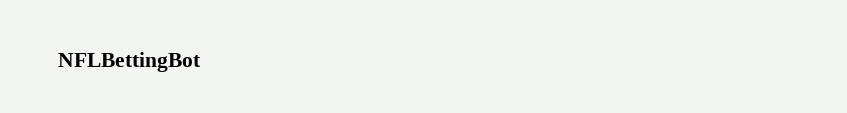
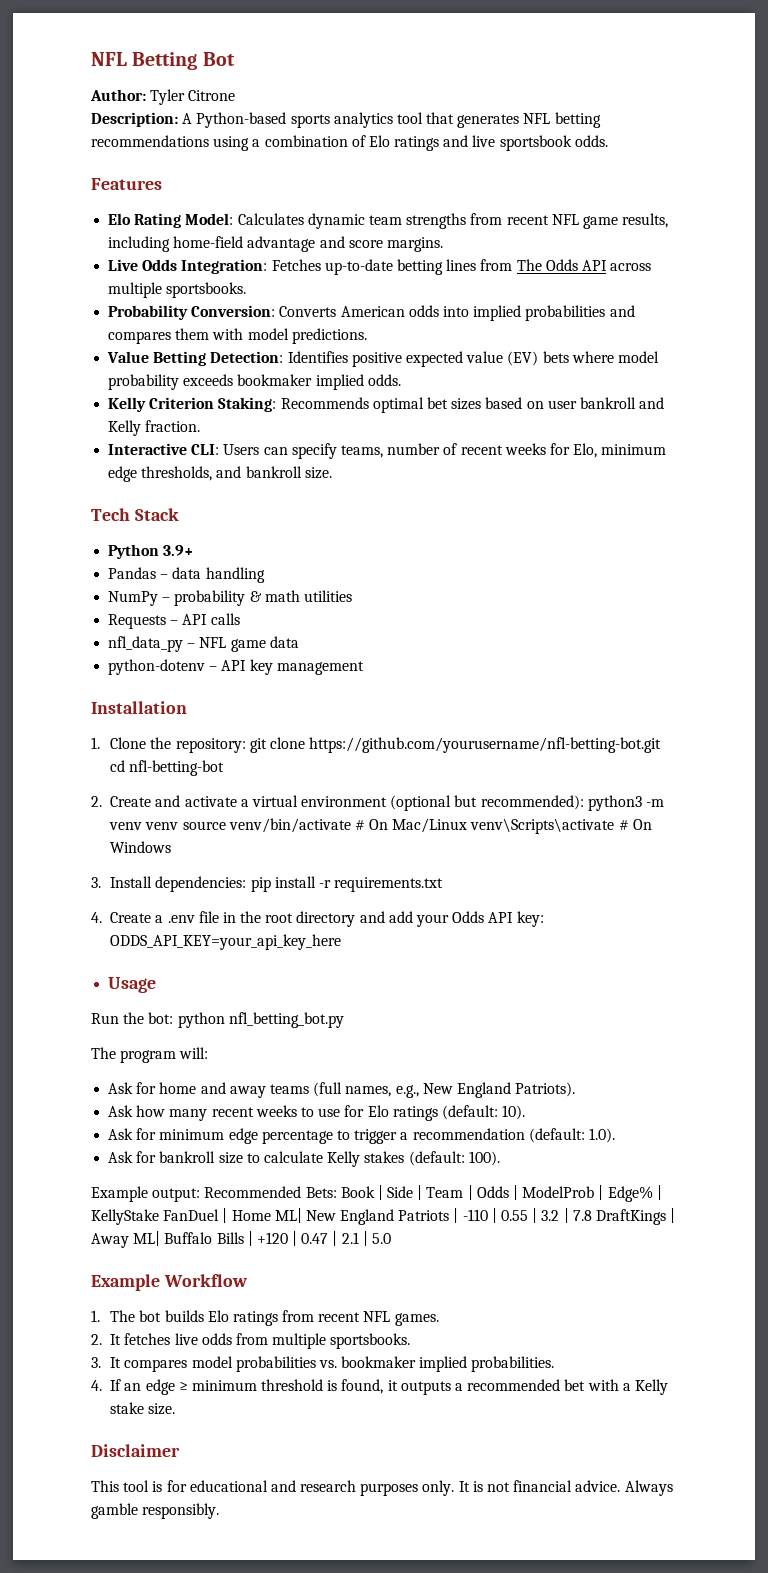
- NFLBettingBot
+ NFL Betting Bot
+ Author: Tyler Citrone
+ Description: A Python-based sports analytics tool that generates NFL betting recommendations using a combination of Elo ratings and live sportsbook odds.
+ Features
+ Elo Rating Model: Calculates dynamic team strengths from recent NFL game results, including home-field advantage and score margins.
+ Live Odds Integration: Fetches up-to-date betting lines from The Odds API across multiple sportsbooks.
+ Probability Conversion: Converts American odds into implied probabilities and compares them with model predictions.
+ Value Betting Detection: Identifies positive expected value (EV) bets where model probability exceeds bookmaker implied odds.
+ Kelly Criterion Staking: Recommends optimal bet sizes based on user bankroll and Kelly fraction.
+ Interactive CLI: Users can specify teams, number of recent weeks for Elo, minimum edge thresholds, and bankroll size.
+ Tech Stack
+ Python 3.9+
+ Pandas – data handling
+ NumPy – probability & math utilities
+ Requests – API calls
+ nfl_data_py – NFL game data
+ python-dotenv – API key management
+ Installation
+ 1. Clone the repository: git clone https://github.com/yourusername/nfl-betting-bot.git cd nfl-betting-bot
+ 2. Create and activate a virtual environment (optional but recommended): python3 -m venv venv source venv/bin/activate # On Mac/Linux venv\Scripts\activate # On Windows
+ 3. Install dependencies: pip install -r requirements.txt
+ 4. Create a .env file in the root directory and add your Odds API key: ODDS_API_KEY=your_api_key_here
+ Usage
+ Run the bot: python nfl_betting_bot.py
+ The program will:
+ Ask for home and away teams (full names, e.g., New England Patriots).
+ Ask how many recent weeks to use for Elo ratings (default: 10).
+ Ask for minimum edge percentage to trigger a recommendation (default: 1.0).
+ Ask for bankroll size to calculate Kelly stakes (default: 100).
+ Example output: Recommended Bets: Book | Side | Team | Odds | ModelProb | Edge% | KellyStake FanDuel | Home ML| New England Patriots | -110 | 0.55 | 3.2 | 7.8 DraftKings | Away ML| Buffalo Bills | +120 | 0.47 | 2.1 | 5.0
+ Example Workflow
+ 1. The bot builds Elo ratings from recent NFL games.
+ 2. It fetches live odds from multiple sportsbooks.
+ 3. It compares model probabilities vs. bookmaker implied probabilities.
+ 4. If an edge ≥ minimum threshold is found, it outputs a recommended bet with a Kelly stake size.
+ Disclaimer
+ This tool is for educational and research purposes only. It is not financial advice. Always gamble responsibly.

